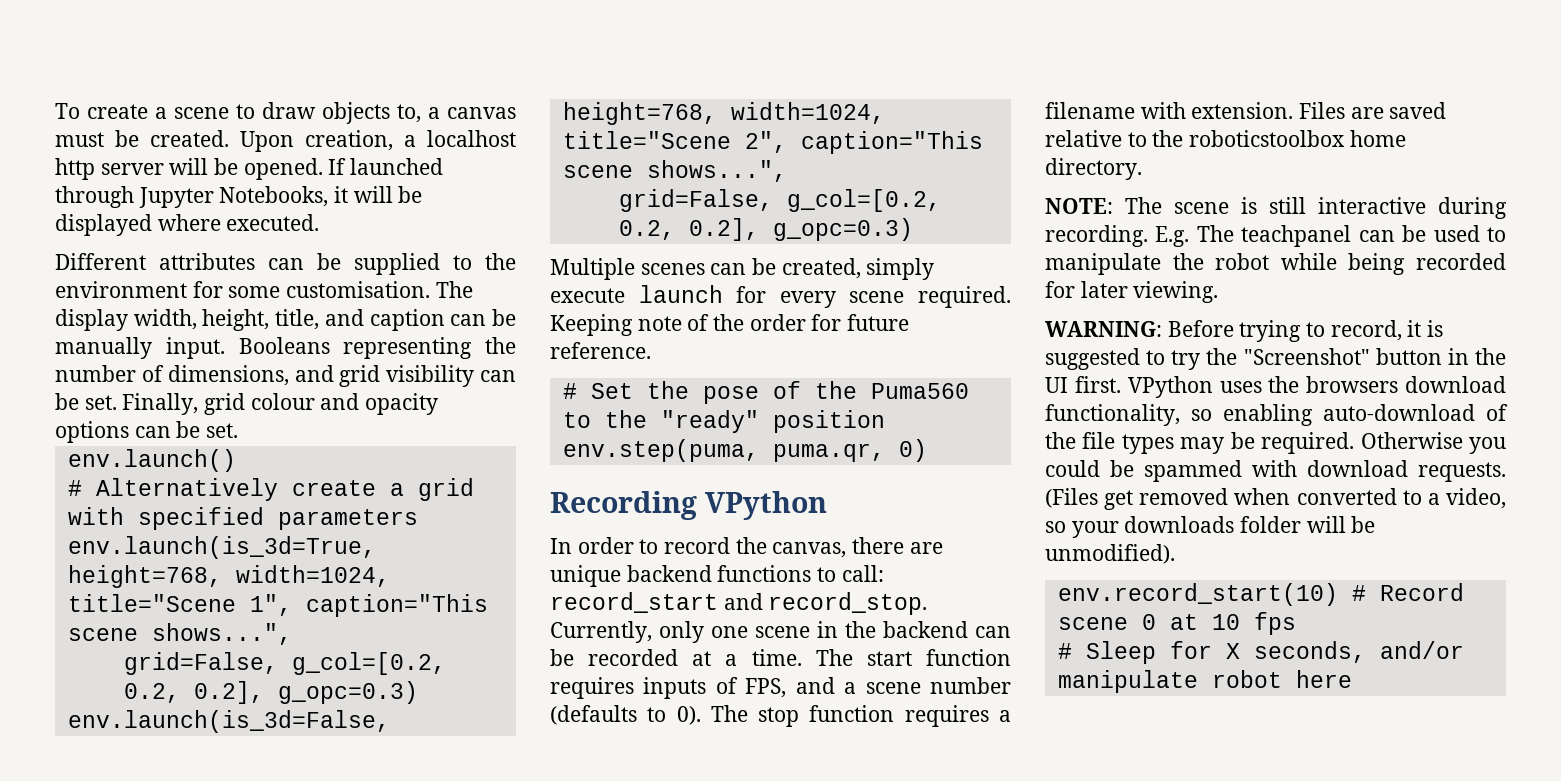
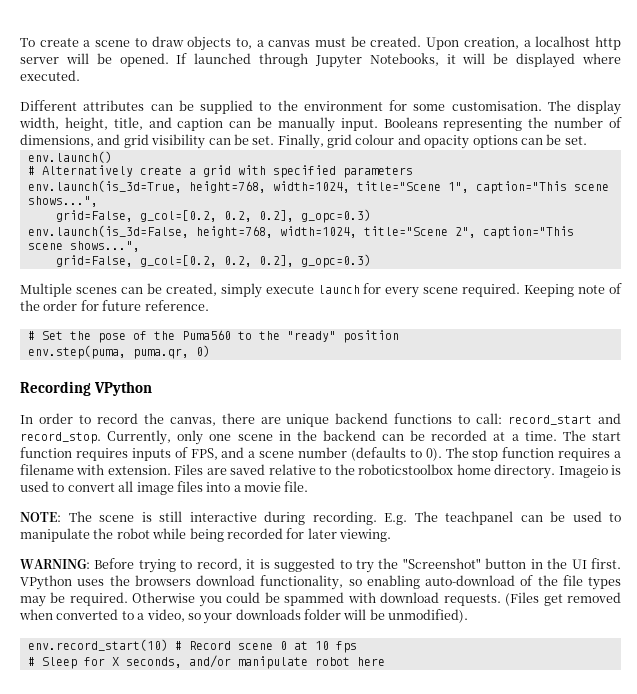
+ Imageio is used to convert all image files into a movie file.

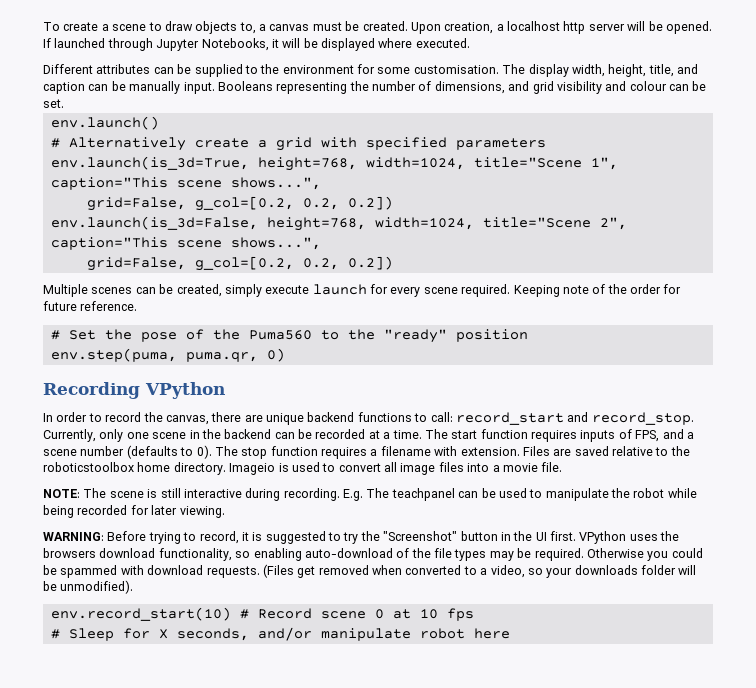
- Booleans representing the number of dimensions, and grid visibility can be set. Finally, grid colour and opacity options can be set.
+ Booleans representing the number of dimensions, and grid visibility and colour can be set.
  env.launch(is_3d=True, height=768, width=1024, title="Scene 1", caption="This scene shows...",
- grid=False, g_col=[0.2, 0.2, 0.2], g_opc=0.3)
+ grid=False, g_col=[0.2, 0.2, 0.2])
  env.launch(is_3d=False, height=768, width=1024, title="Scene 2", caption="This scene shows...",
- grid=False, g_col=[0.2, 0.2, 0.2], g_opc=0.3)
+ grid=False, g_col=[0.2, 0.2, 0.2])

